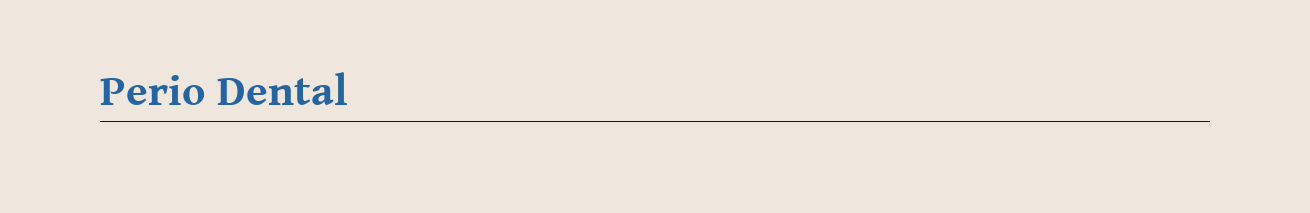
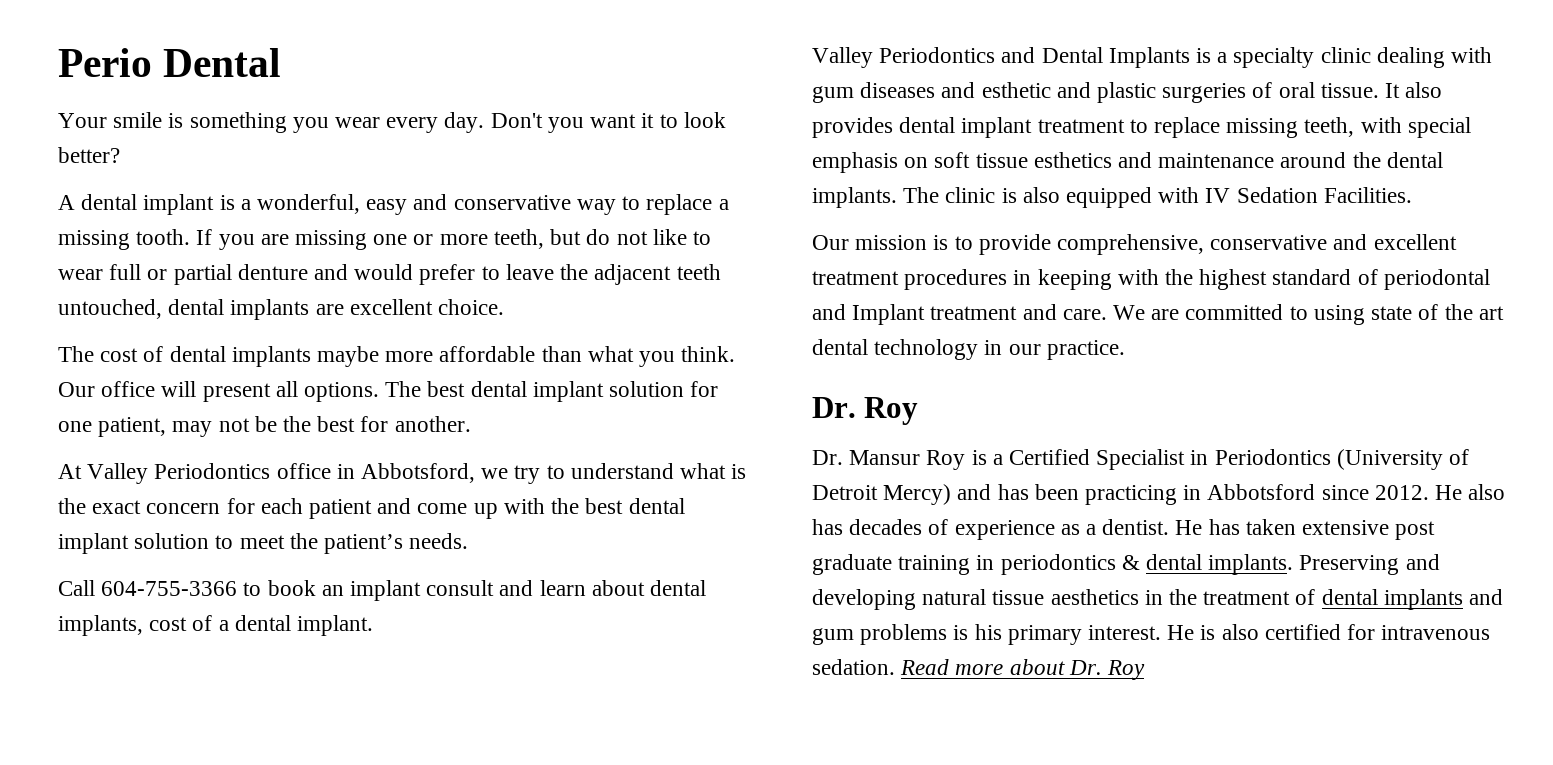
+ Your smile is something you wear every day. Don't you want it to look better?
+ A dental implant is a wonderful, easy and conservative way to replace a missing tooth. If you are missing one or more teeth, but do not like to wear full or partial denture and would prefer to leave the adjacent teeth untouched, dental implants are excellent choice.
+ The cost of dental implants maybe more affordable than what you think. Our office will present all options. The best dental implant solution for one patient, may not be the best for another.
+ At Valley Periodontics office in Abbotsford, we try to understand what is the exact concern for each patient and come up with the best dental implant solution to meet the patient’s needs.
+ Call 604-755-3366 to book an implant consult and learn about dental implants, cost of a dental implant.
+ Valley Periodontics and Dental Implants is a specialty clinic dealing with gum diseases and esthetic and plastic surgeries of oral tissue. It also provides dental implant treatment to replace missing teeth, with special emphasis on soft tissue esthetics and maintenance around the dental implants. The clinic is also equipped with IV Sedation Facilities.
+ Our mission is to provide comprehensive, conservative and excellent treatment procedures in keeping with the highest standard of periodontal and Implant treatment and care. We are committed to using state of the art dental technology in our practice.
+ Dr. Roy
+ Dr. Mansur Roy is a Certified Specialist in Periodontics (University of Detroit Mercy) and has been practicing in Abbotsford since 2012. He also has decades of experience as a dentist. He has taken extensive post graduate training in periodontics & dental implants. Preserving and developing natural tissue aesthetics in the treatment of dental implants and gum problems is his primary interest. He is also certified for intravenous sedation. Read more about Dr. Roy

